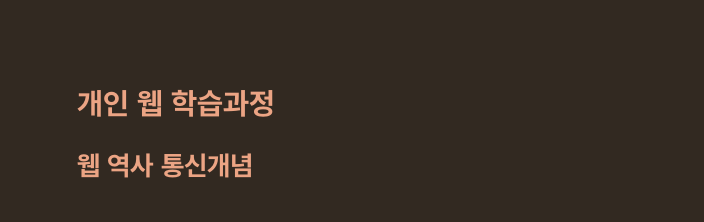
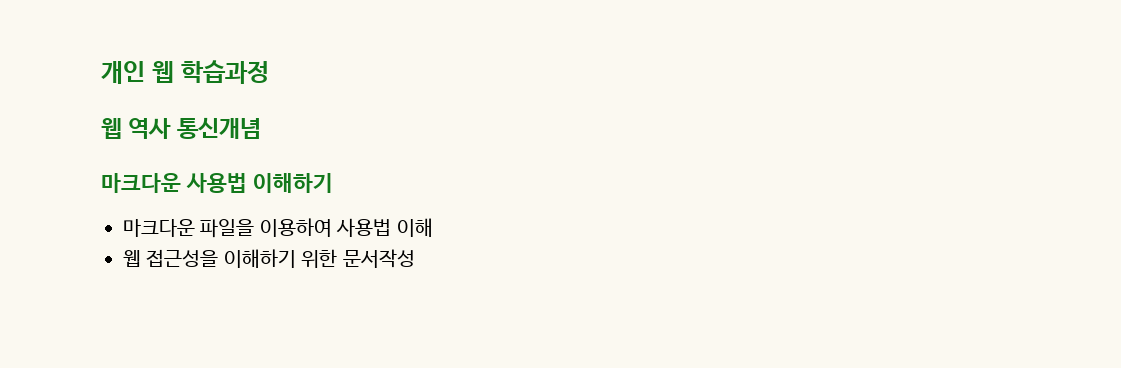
+ 마크다운 사용법 이해하기
+ 마크다운 파일을 이용하여 사용법 이해
+ 웹 접근성을 이해하기 위한 문서작성

